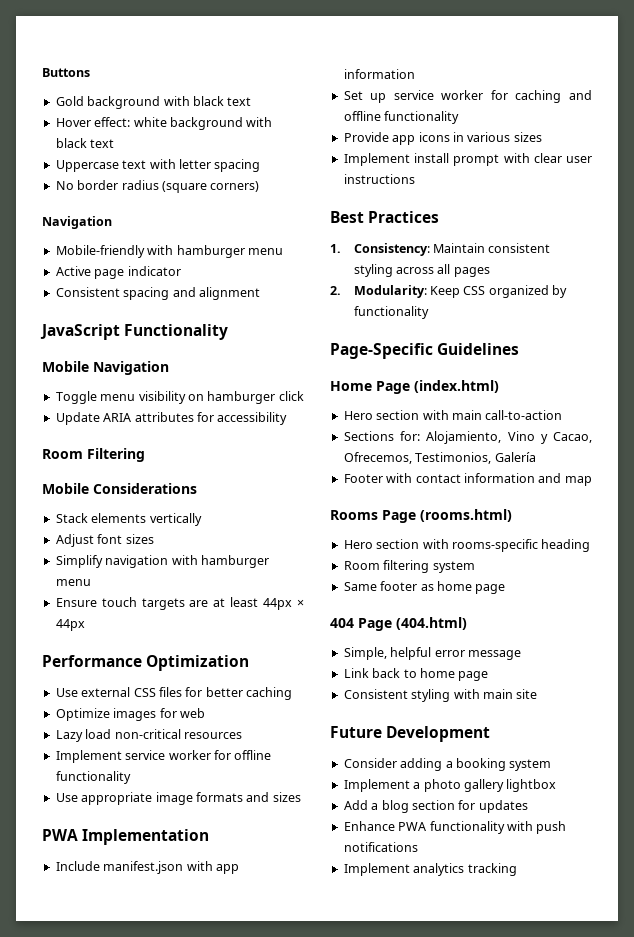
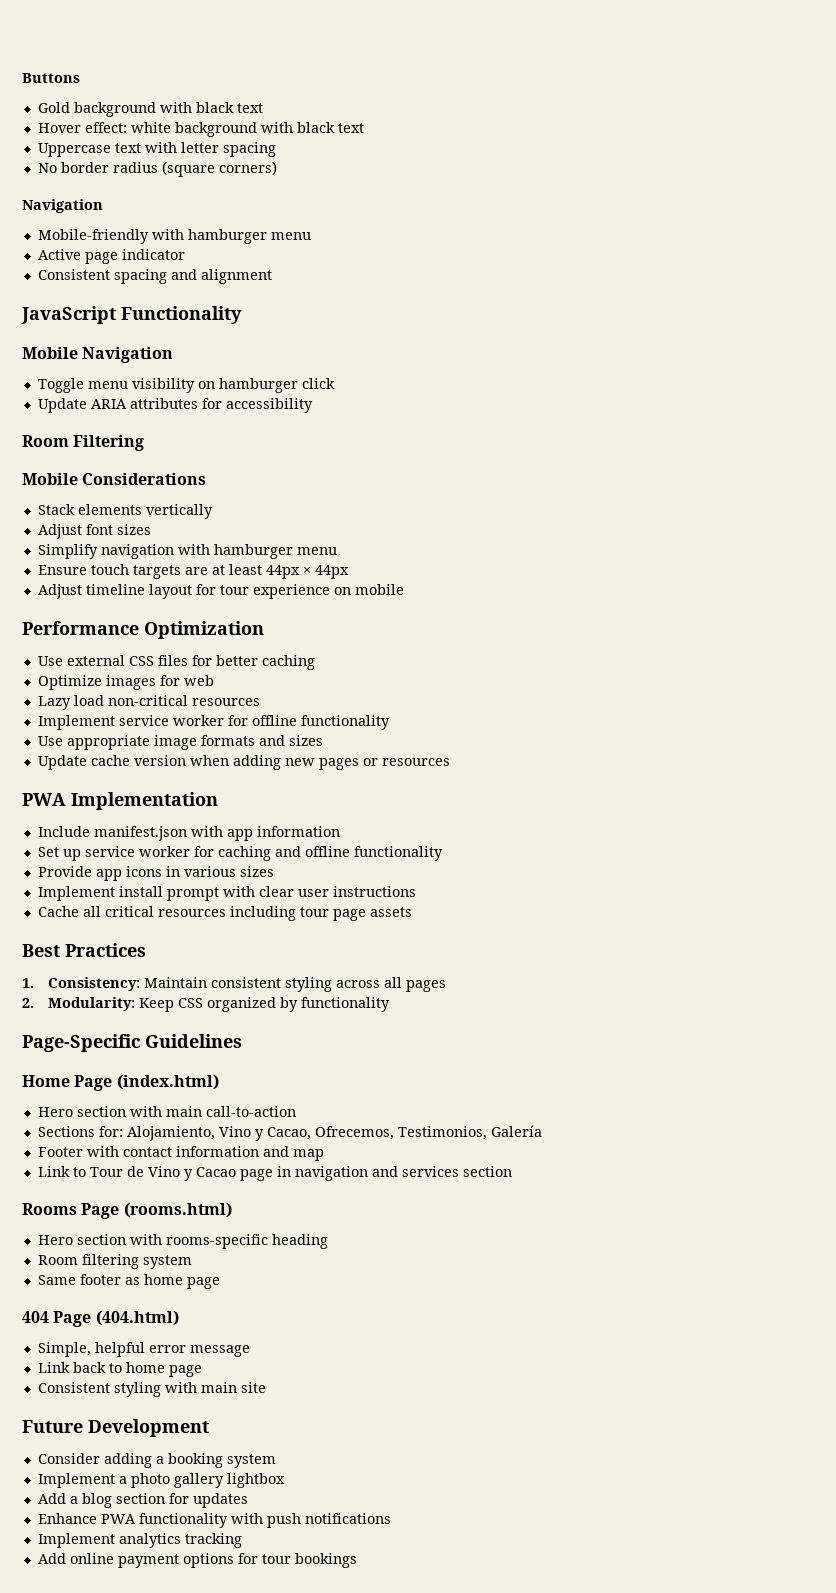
+ Adjust timeline layout for tour experience on mobile
+ Update cache version when adding new pages or resources
+ Cache all critical resources including tour page assets
+ Link to Tour de Vino y Cacao page in navigation and services section
+ Add online payment options for tour bookings

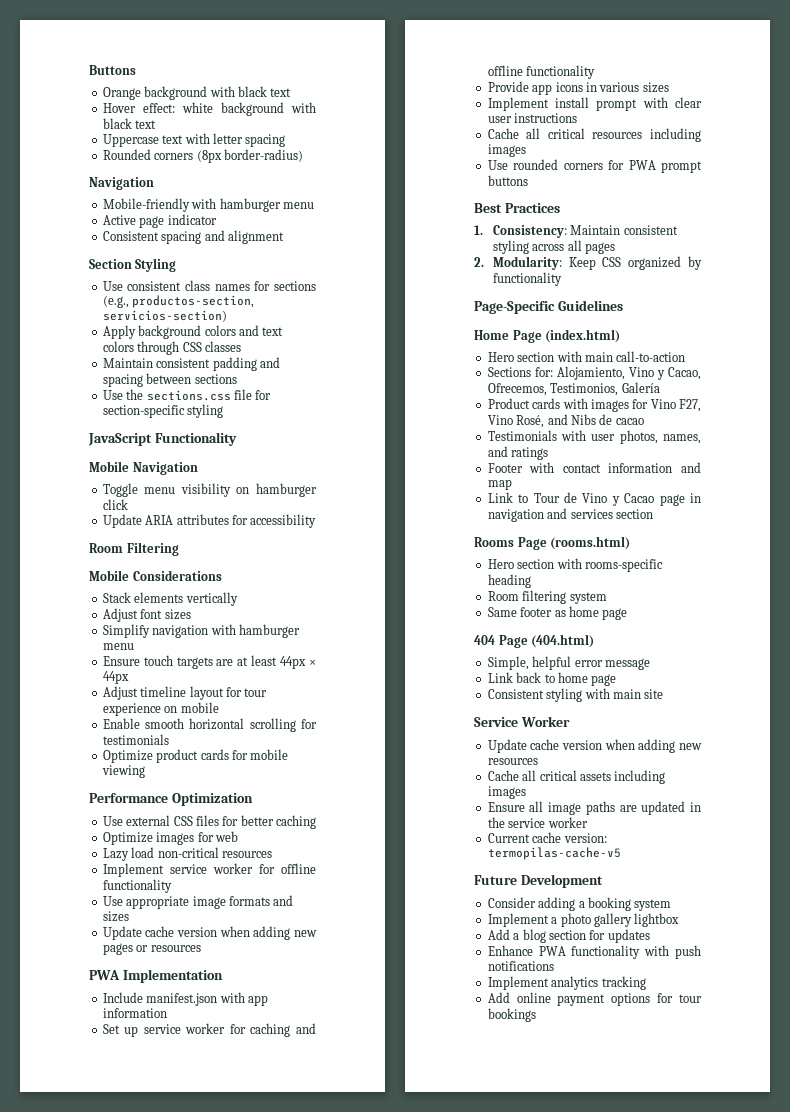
- Gold background with black text
+ Orange background with black text
- No border radius (square corners)
+ Rounded corners (8px border-radius)
+ Section Styling
+ Use consistent class names for sections (e.g., productos-section, servicios-section)
+ Apply background colors and text colors through CSS classes
+ Maintain consistent padding and spacing between sections
+ Use the sections.css file for section-specific styling
+ Enable smooth horizontal scrolling for testimonials
+ Optimize product cards for mobile viewing
- Cache all critical resources including tour page assets
+ Cache all critical resources including images
+ Use rounded corners for PWA prompt buttons
+ Product cards with images for Vino F27, Vino Rosé, and Nibs de cacao
+ Testimonials with user photos, names, and ratings
+ Service Worker
+ Update cache version when adding new resources
+ Cache all critical assets including images
+ Ensure all image paths are updated in the service worker
+ Current cache version: termopilas-cache-v5

